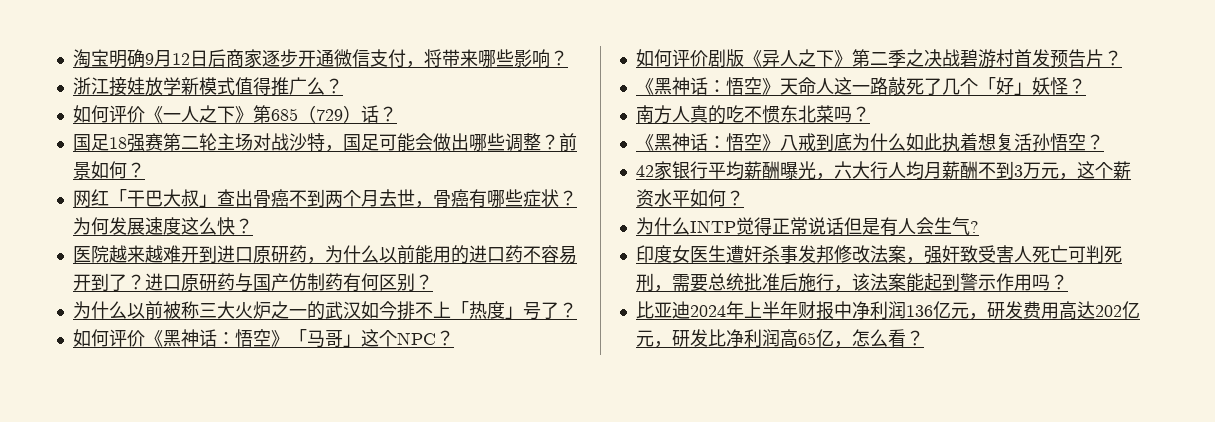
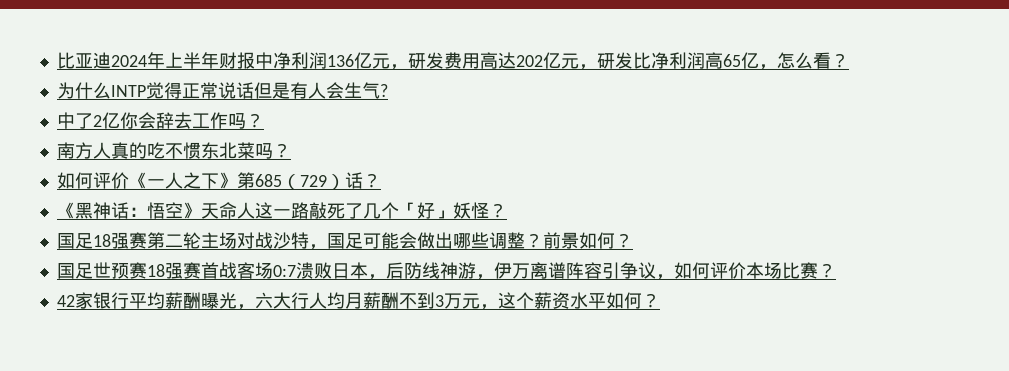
- 淘宝明确9月12日后商家逐步开通微信支付，将带来哪些影响？
- 浙江接娃放学新模式值得推广么？
- 如何评价《一人之下》第685（729）话？
- 国足18强赛第二轮主场对战沙特，国足可能会做出哪些调整？前景如何？
- 网红「干巴大叔」查出骨癌不到两个月去世，骨癌有哪些症状？为何发展速度这么快？
- 医院越来越难开到进口原研药，为什么以前能用的进口药不容易开到了？进口原研药与国产仿制药有何区别？
- 为什么以前被称三大火炉之一的武汉如今排不上「热度」号了？
- 如何评价《黑神话：悟空》「马哥」这个NPC？
- 如何评价剧版《异人之下》第二季之决战碧游村首发预告片？
- 《黑神话：悟空》天命人这一路敲死了几个「好」妖怪？
- 南方人真的吃不惯东北菜吗？
- 《黑神话：悟空》八戒到底为什么如此执着想复活孙悟空？
- 42家银行平均薪酬曝光，六大行人均月薪酬不到3万元，这个薪资水平如何？
- 为什么INTP觉得正常说话但是有人会生气?
- 印度女医生遭奸杀事发邦修改法案，强奸致受害人死亡可判死刑，需要总统批准后施行，该法案能起到警示作用吗？
+ 为什么INTP觉得正常说话但是有人会生气?
+ 中了2亿你会辞去工作吗？
+ 南方人真的吃不惯东北菜吗？
+ 如何评价《一人之下》第685（729）话？
+ 《黑神话：悟空》天命人这一路敲死了几个「好」妖怪？
+ 国足18强赛第二轮主场对战沙特，国足可能会做出哪些调整？前景如何？
+ 国足世预赛18强赛首战客场0:7溃败日本，后防线神游，伊万离谱阵容引争议，如何评价本场比赛？
+ 42家银行平均薪酬曝光，六大行人均月薪酬不到3万元，这个薪资水平如何？

